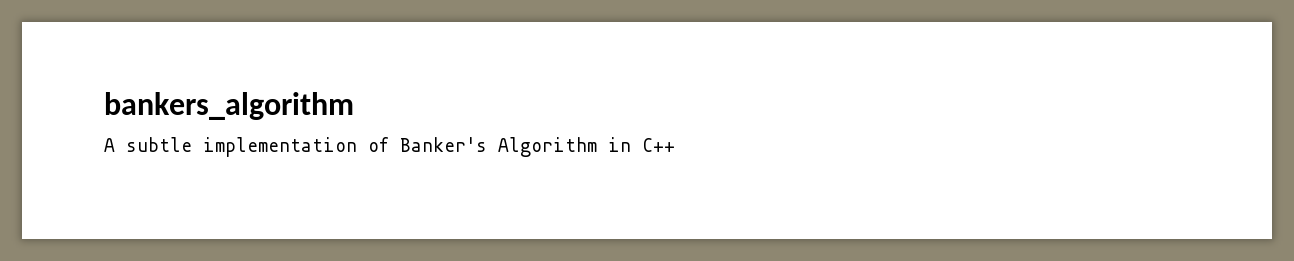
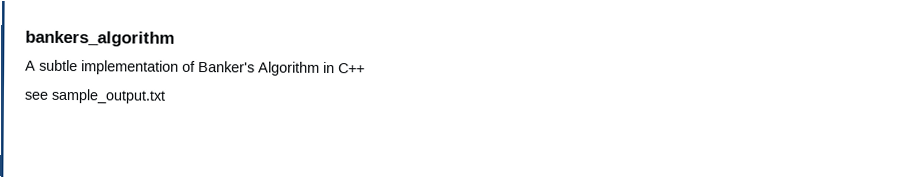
+ see sample_output.txt

